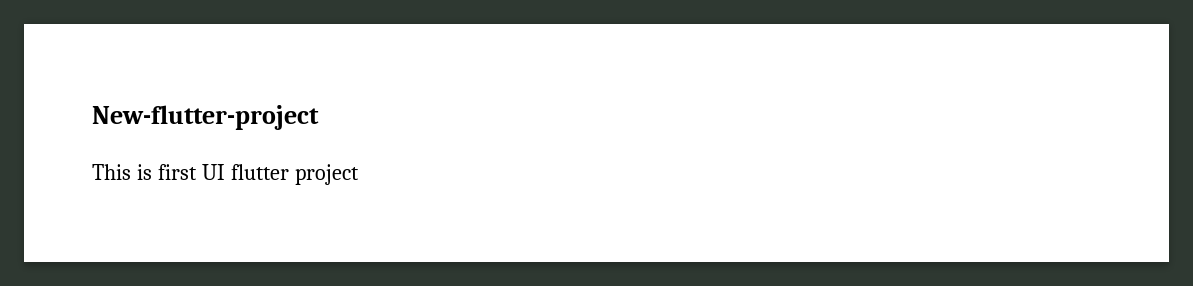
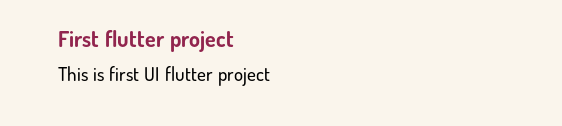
- New-flutter-project
+ First flutter project

